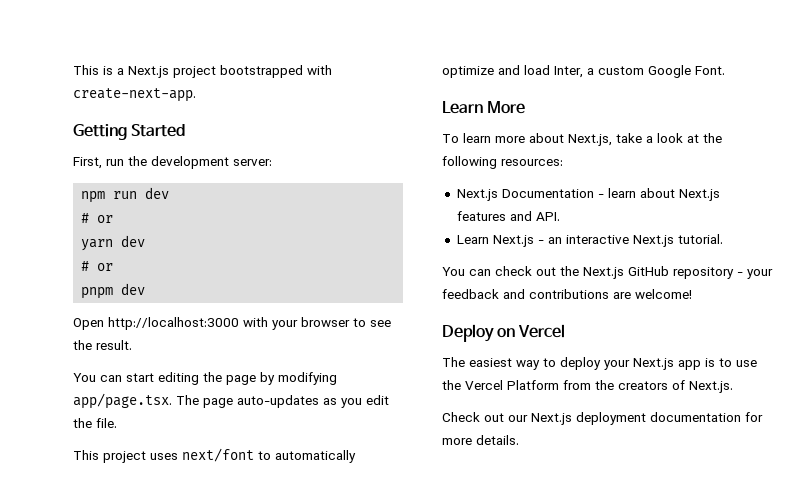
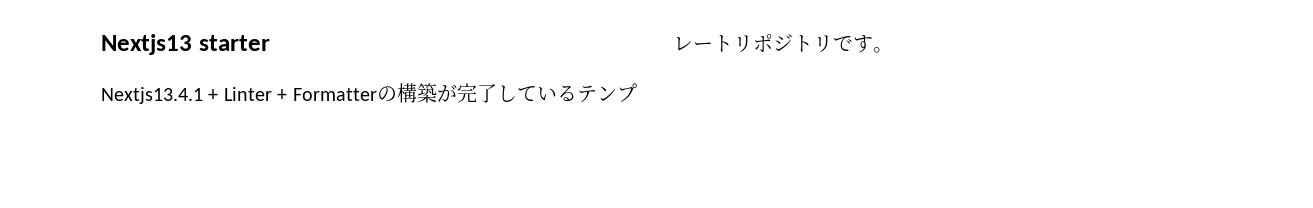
- This is a Next.js project bootstrapped with create-next-app.
- Getting Started
- First, run the development server:
- npm run dev
- # or
- yarn dev
- # or
- pnpm dev
- Open http://localhost:3000 with your browser to see the result.
- You can start editing the page by modifying app/page.tsx. The page auto-updates as you edit the file.
- This project uses next/font to automatically optimize and load Inter, a custom Google Font.
- Learn More
- To learn more about Next.js, take a look at the following resources:
- Next.js Documentation - learn about Next.js features and API.
- Learn Next.js - an interactive Next.js tutorial.
- You can check out the Next.js GitHub repository - your feedback and contributions are welcome!
- Deploy on Vercel
- The easiest way to deploy your Next.js app is to use the Vercel Platform from the creators of Next.js.
- Check out our Next.js deployment documentation for more details.
+ Nextjs13 starter
+ Nextjs13.4.1 + Linter + Formatterの構築が完了しているテンプレートリポジトリです。

